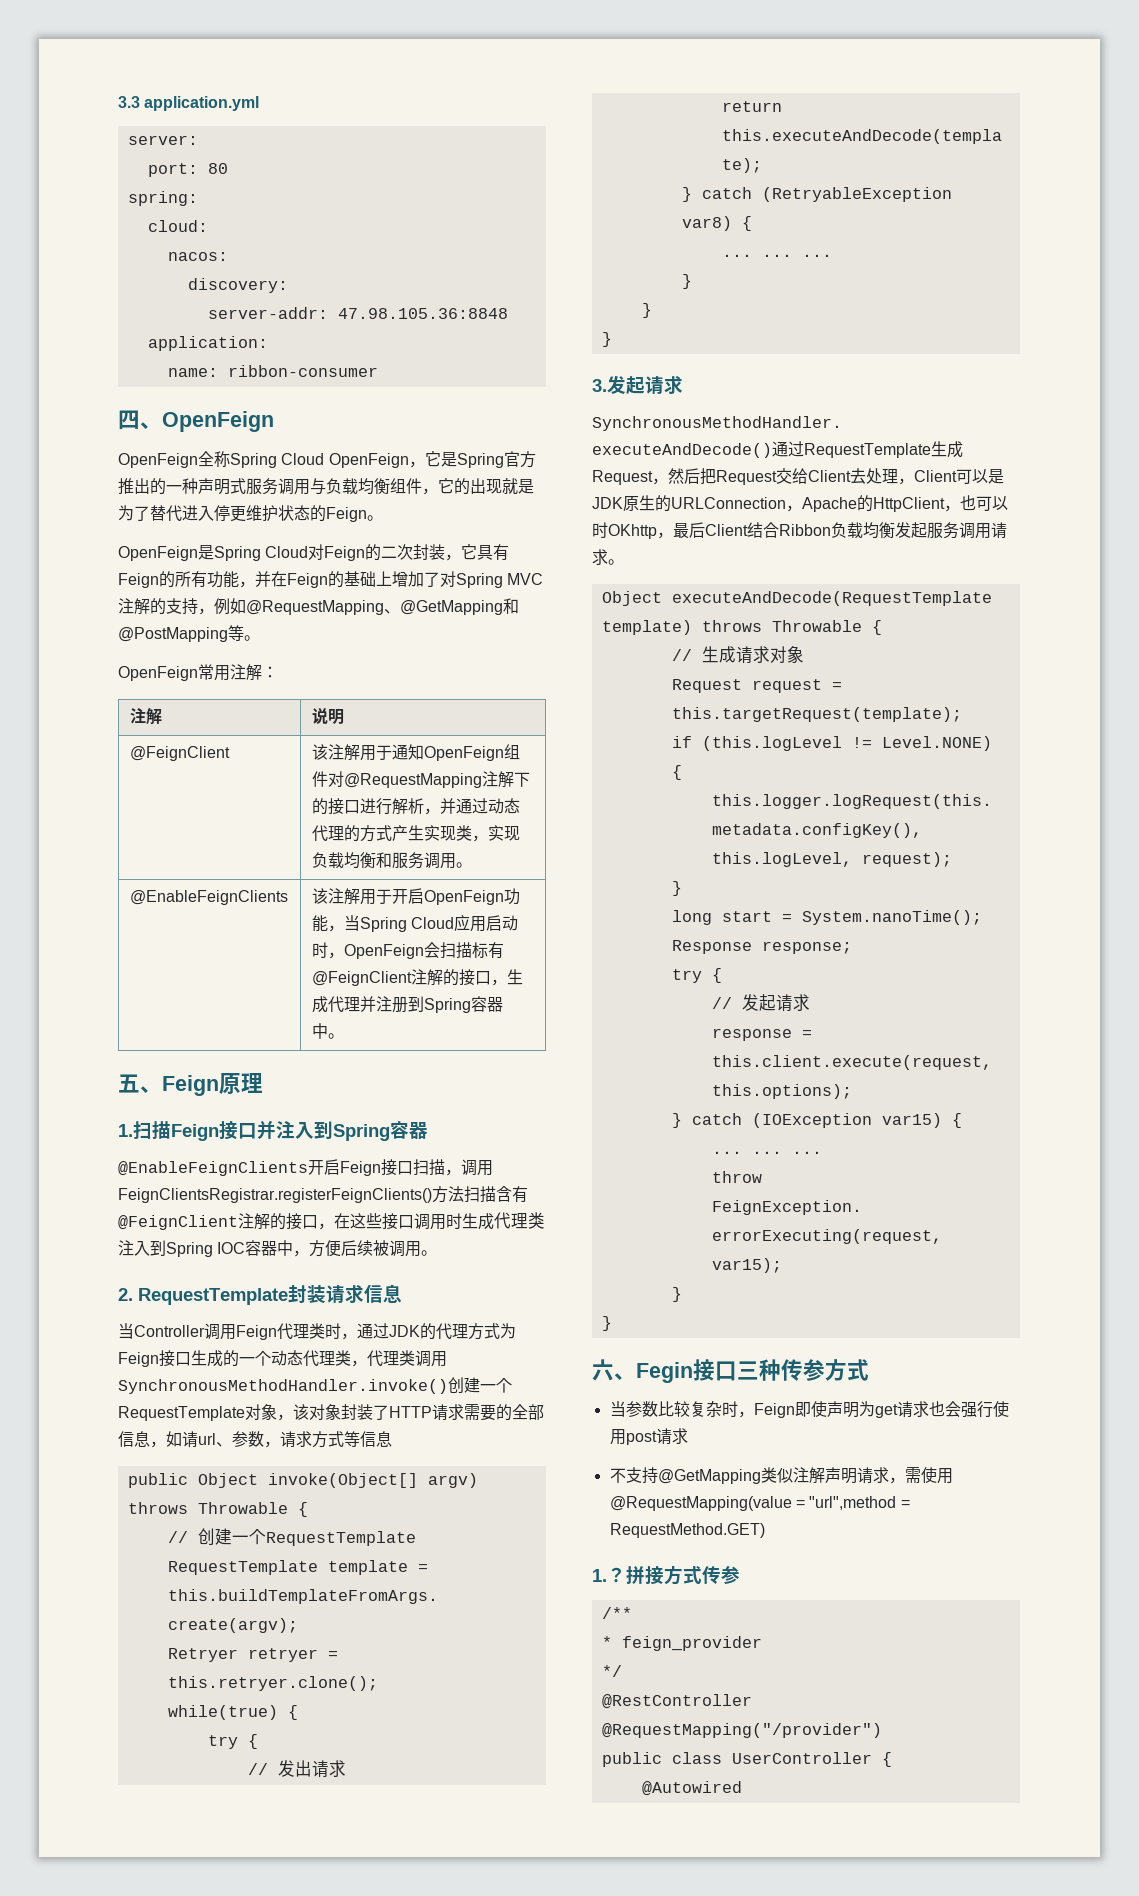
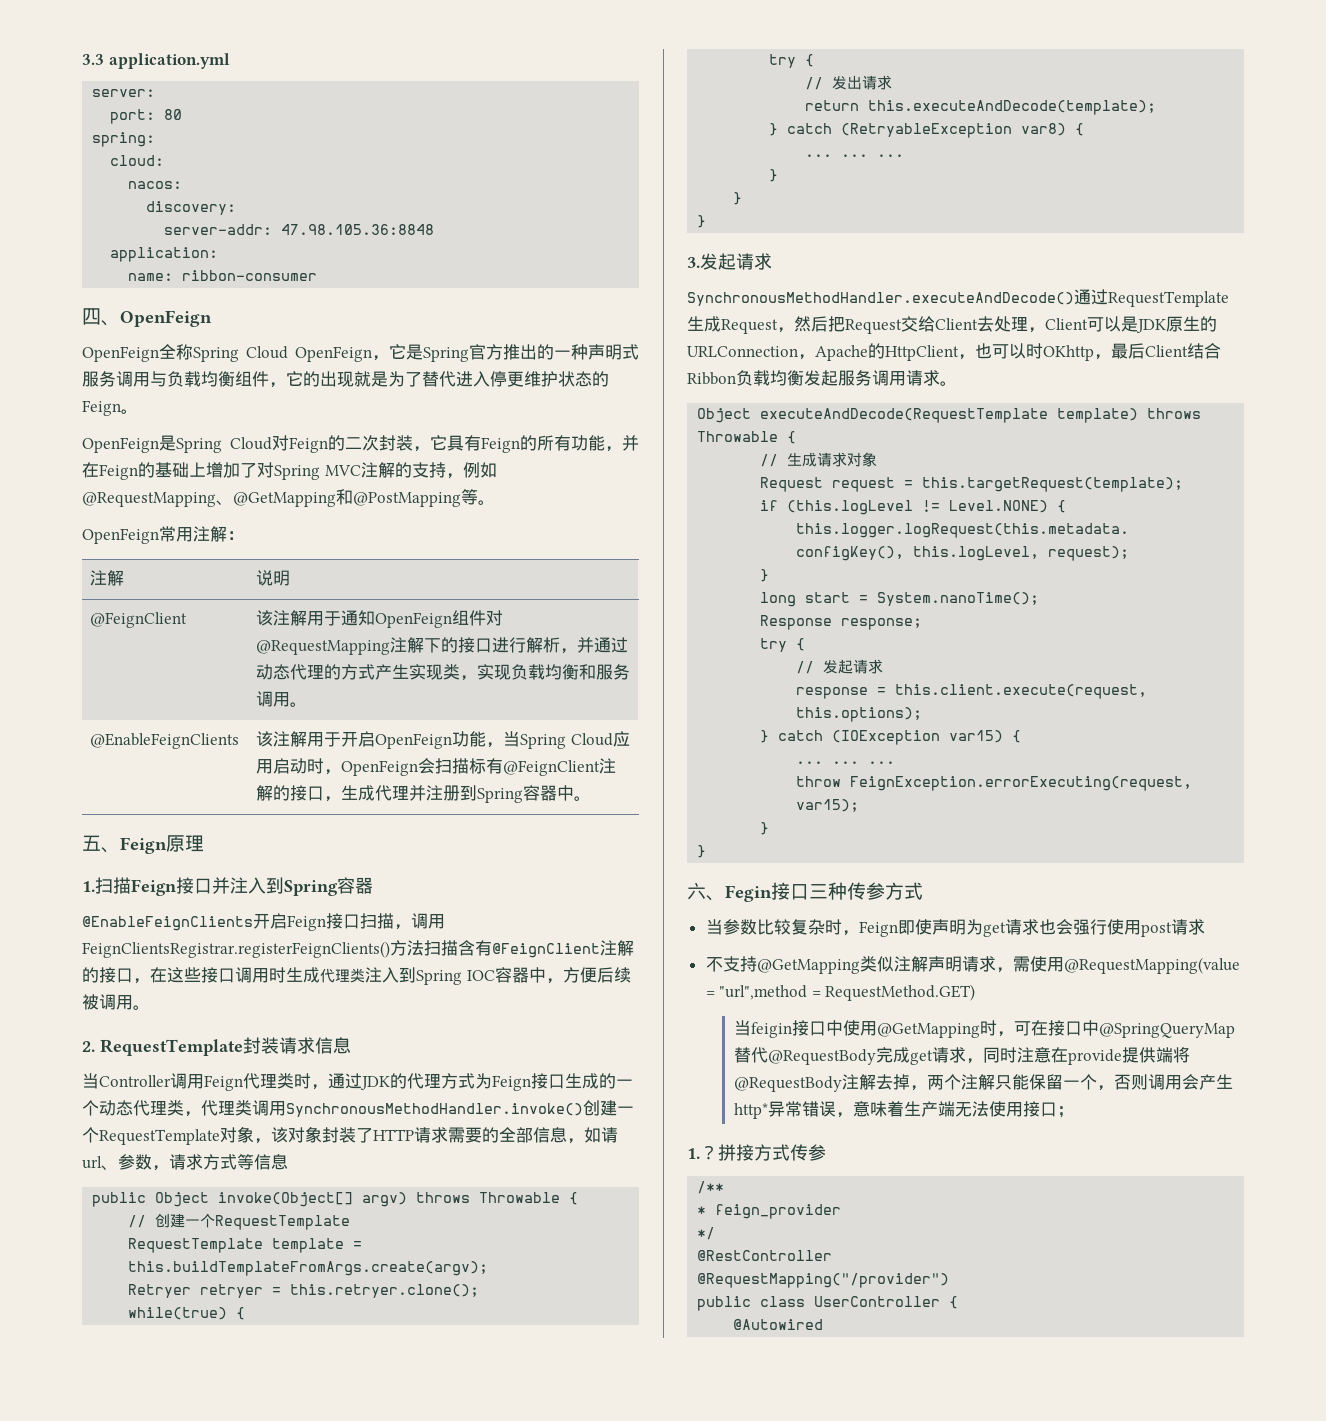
+ 当feigin接口中使用@GetMapping时，可在接口中@SpringQueryMap替代@RequestBody完成get请求，同时注意在provide提供端将@RequestBody注解去掉，两个注解只能保留一个，否则调用会产生http*异常错误，意味着生产端无法使用接口；

